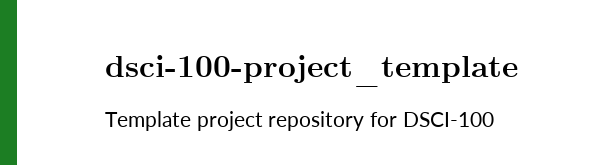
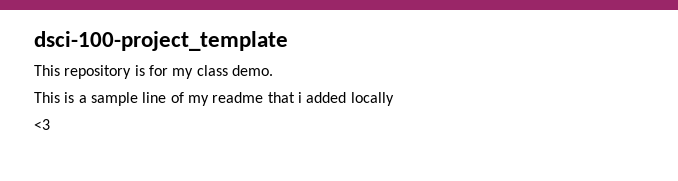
- Template project repository for DSCI-100
+ This repository is for my class demo.
+ This is a sample line of my readme that i added locally
+ <3

